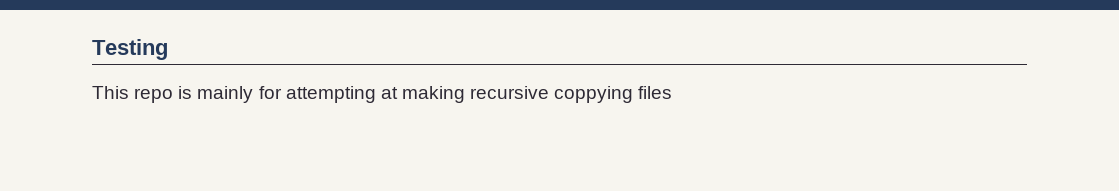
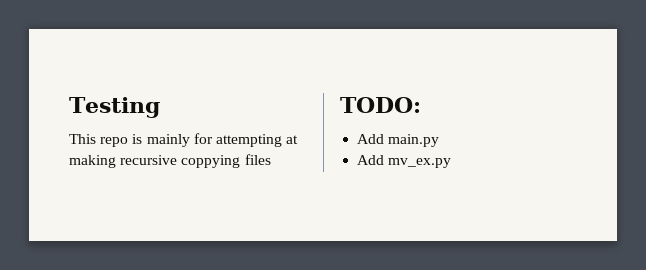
+ TODO:
+ Add main.py
+ Add mv_ex.py

